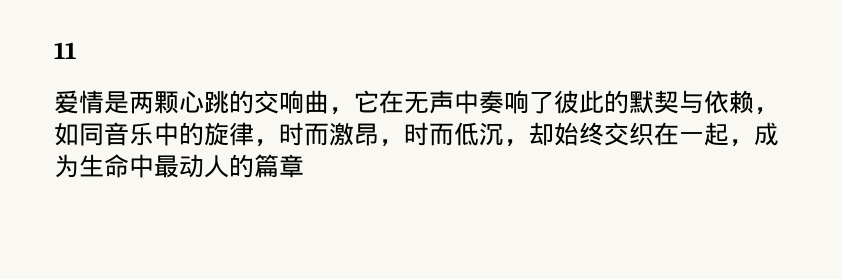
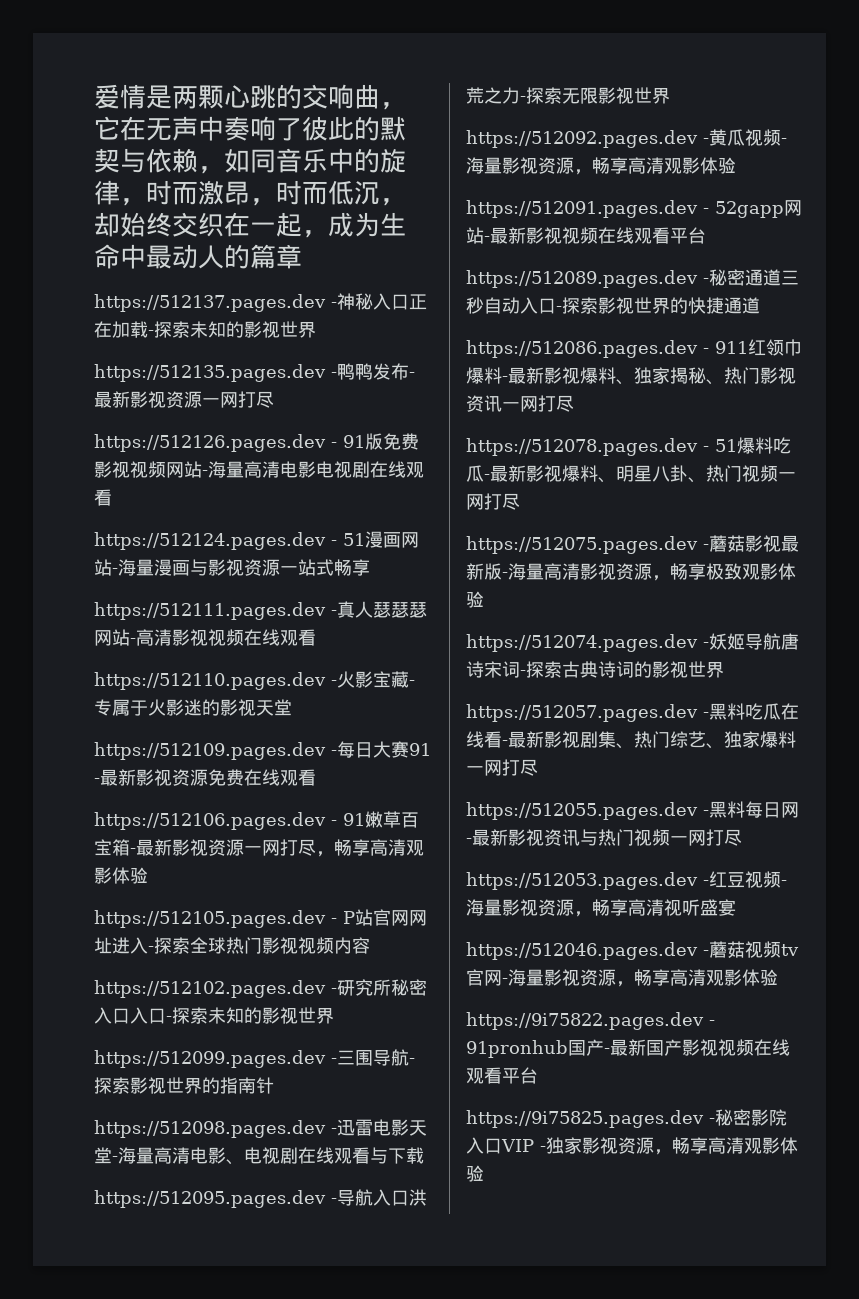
- 11
+ https://512137.pages.dev -神秘入口正在加载-探索未知的影视世界
+ https://512135.pages.dev -鸭鸭发布-最新影视资源一网打尽
+ https://512126.pages.dev - 91版免费影视视频网站-海量高清电影电视剧在线观看
+ https://512124.pages.dev - 51漫画网站-海量漫画与影视资源一站式畅享
+ https://512111.pages.dev -真人瑟瑟瑟网站-高清影视视频在线观看
+ https://512110.pages.dev -火影宝藏-专属于火影迷的影视天堂
+ https://512109.pages.dev -每日大赛91 -最新影视资源免费在线观看
+ https://512106.pages.dev - 91嫩草百宝箱-最新影视资源一网打尽，畅享高清观影体验
+ https://512105.pages.dev - P站官网网址进入-探索全球热门影视视频内容
+ https://512102.pages.dev -研究所秘密入口入口-探索未知的影视世界
+ https://512099.pages.dev -三围导航-探索影视世界的指南针
+ https://512098.pages.dev -迅雷电影天堂-海量高清电影、电视剧在线观看与下载
+ https://512095.pages.dev -导航入口洪荒之力-探索无限影视世界
+ https://512092.pages.dev -黄瓜视频-海量影视资源，畅享高清观影体验
+ https://512091.pages.dev - 52gapp网站-最新影视视频在线观看平台
+ https://512089.pages.dev -秘密通道三秒自动入口-探索影视世界的快捷通道
+ https://512086.pages.dev - 911红领巾爆料-最新影视爆料、独家揭秘、热门影视资讯一网打尽
+ https://512078.pages.dev - 51爆料吃瓜-最新影视爆料、明星八卦、热门视频一网打尽
+ https://512075.pages.dev -蘑菇影视最新版-海量高清影视资源，畅享极致观影体验
+ https://512074.pages.dev -妖姬导航唐诗宋词-探索古典诗词的影视世界
+ https://512057.pages.dev -黑料吃瓜在线看-最新影视剧集、热门综艺、独家爆料一网打尽
+ https://512055.pages.dev -黑料每日网-最新影视资讯与热门视频一网打尽
+ https://512053.pages.dev -红豆视频-海量影视资源，畅享高清视听盛宴
+ https://512046.pages.dev -蘑菇视频tv官网-海量影视资源，畅享高清观影体验
+ https://9i75822.pages.dev - 91pronhub国产-最新国产影视视频在线观看平台
+ https://9i75825.pages.dev -秘密影院入口VIP -独家影视资源，畅享高清观影体验

